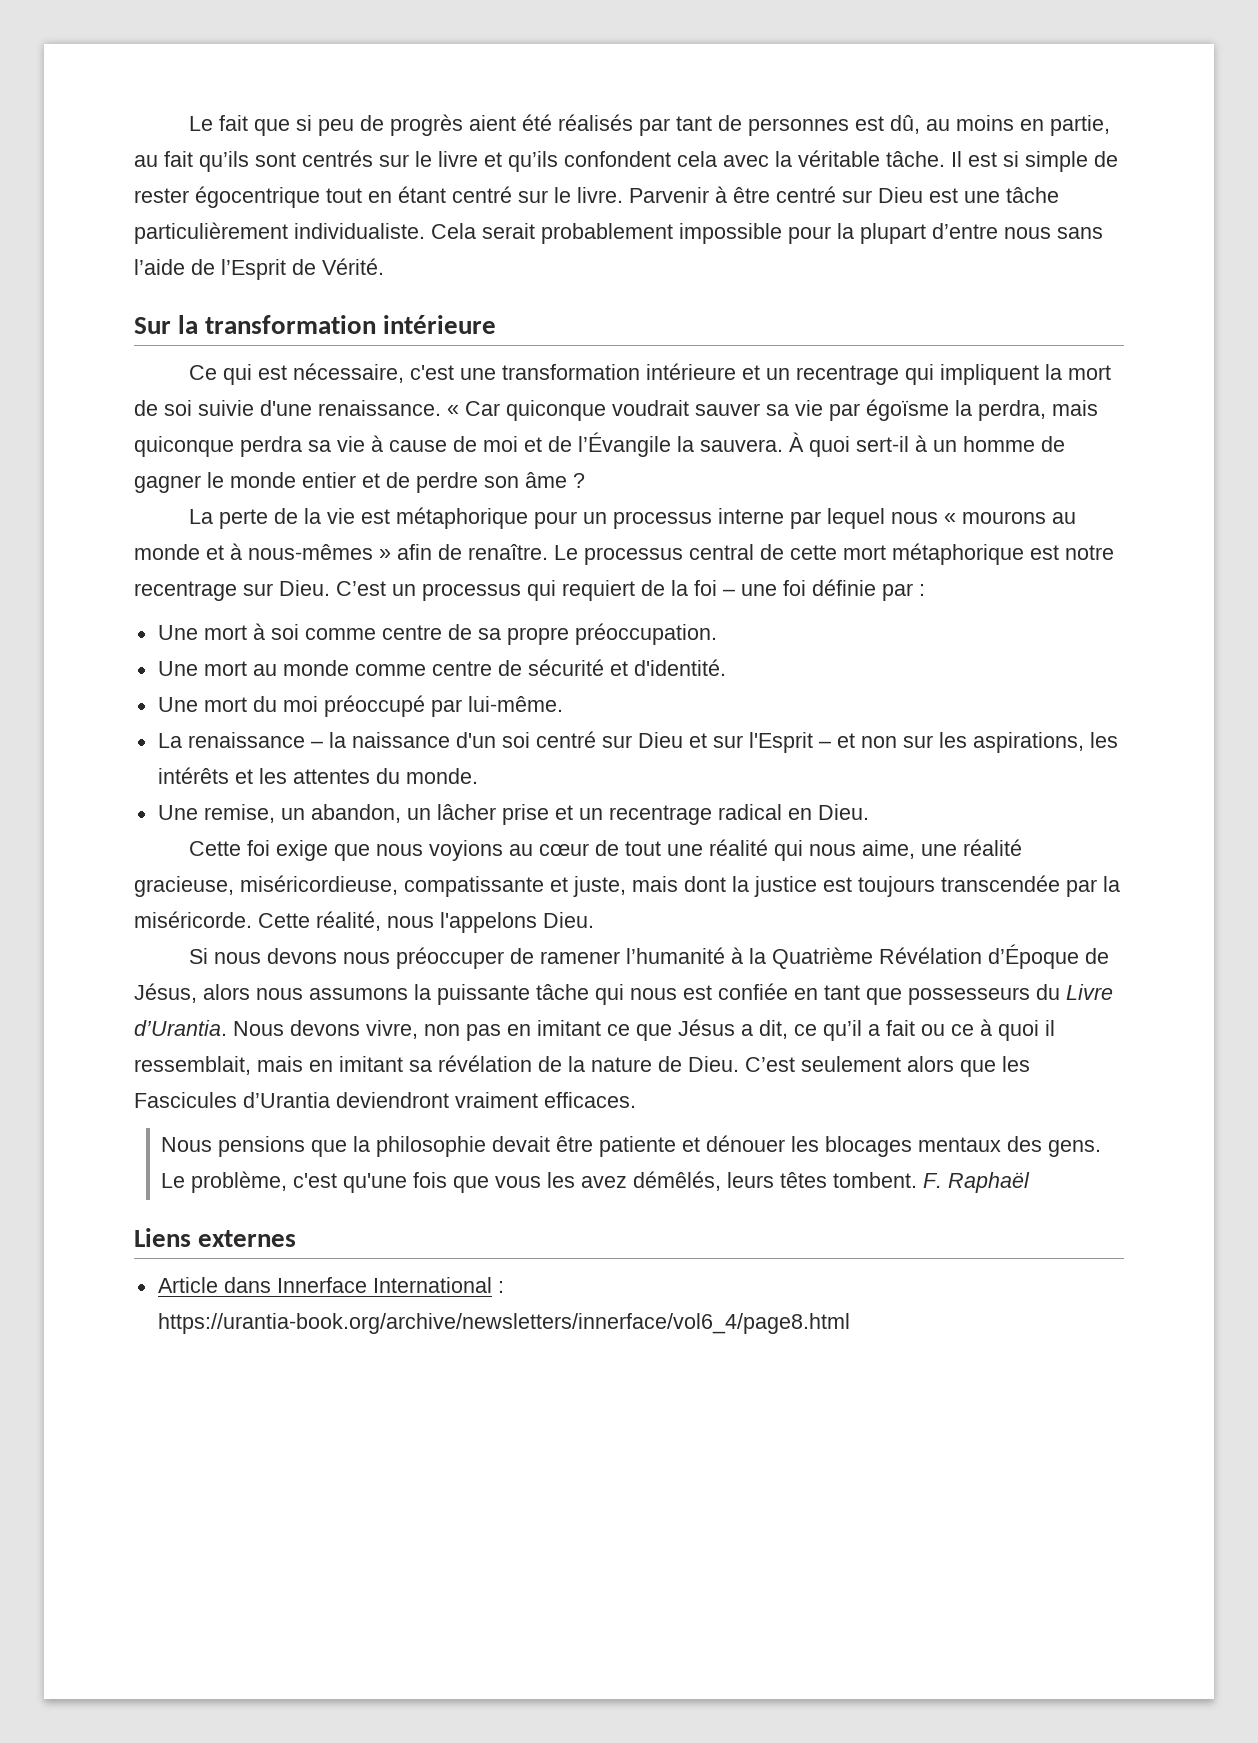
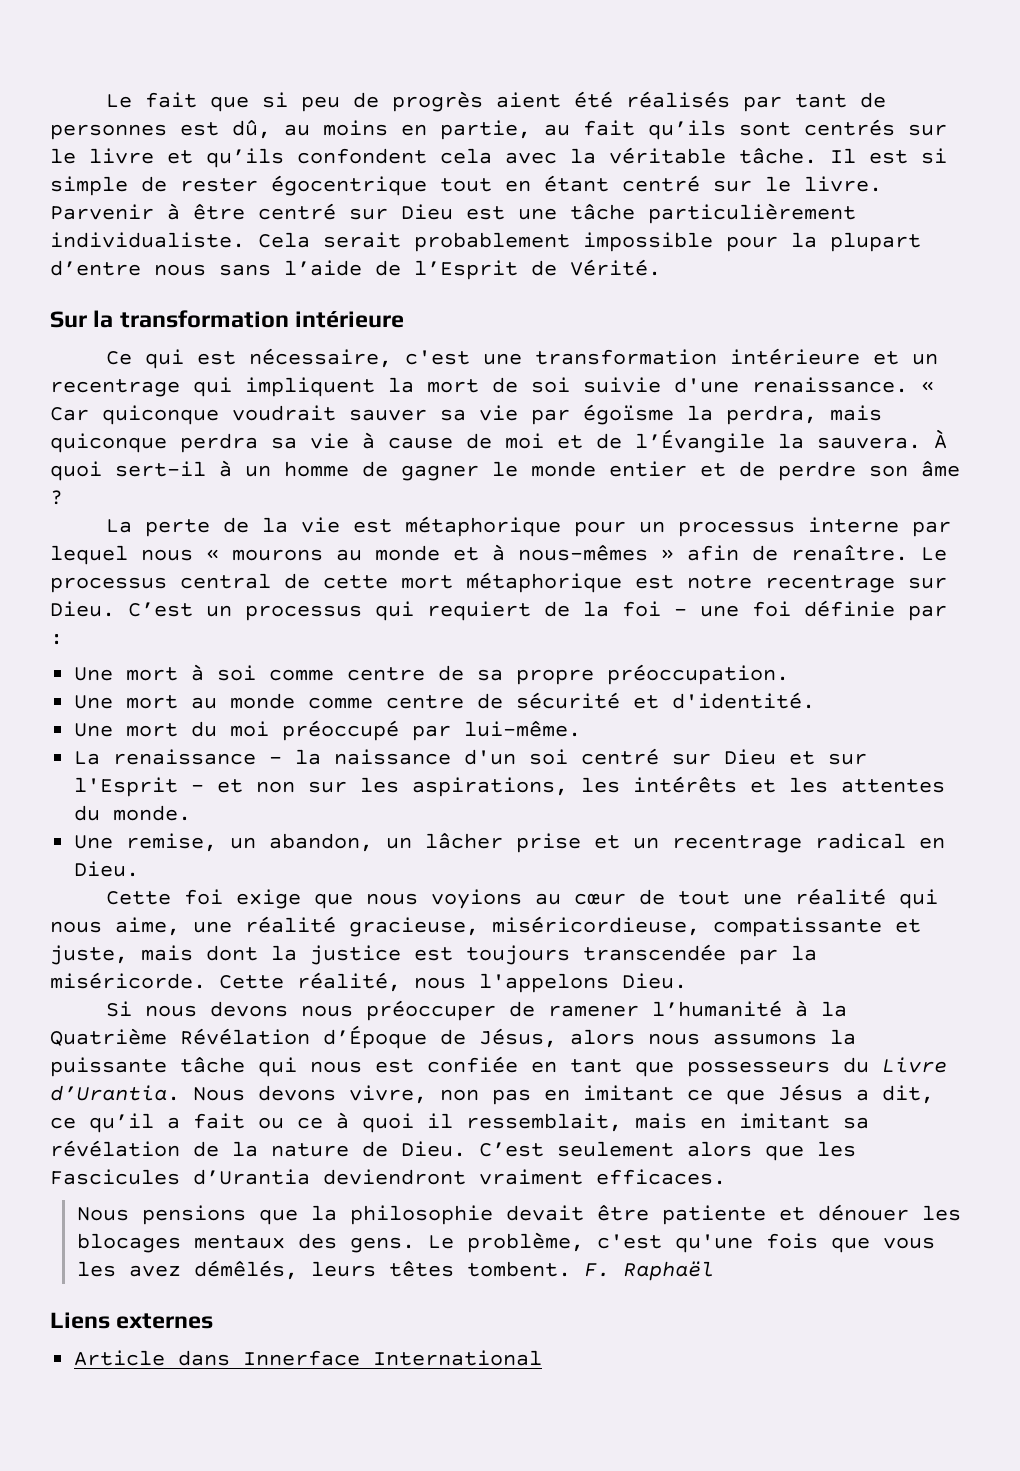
- Article dans Innerface International : https://urantia-book.org/archive/newsletters/innerface/vol6_4/page8.html
+ Article dans Innerface International

